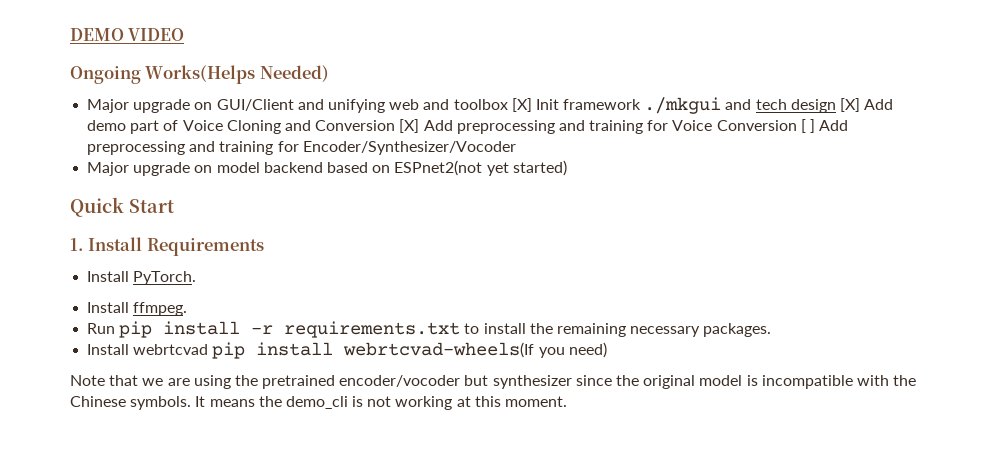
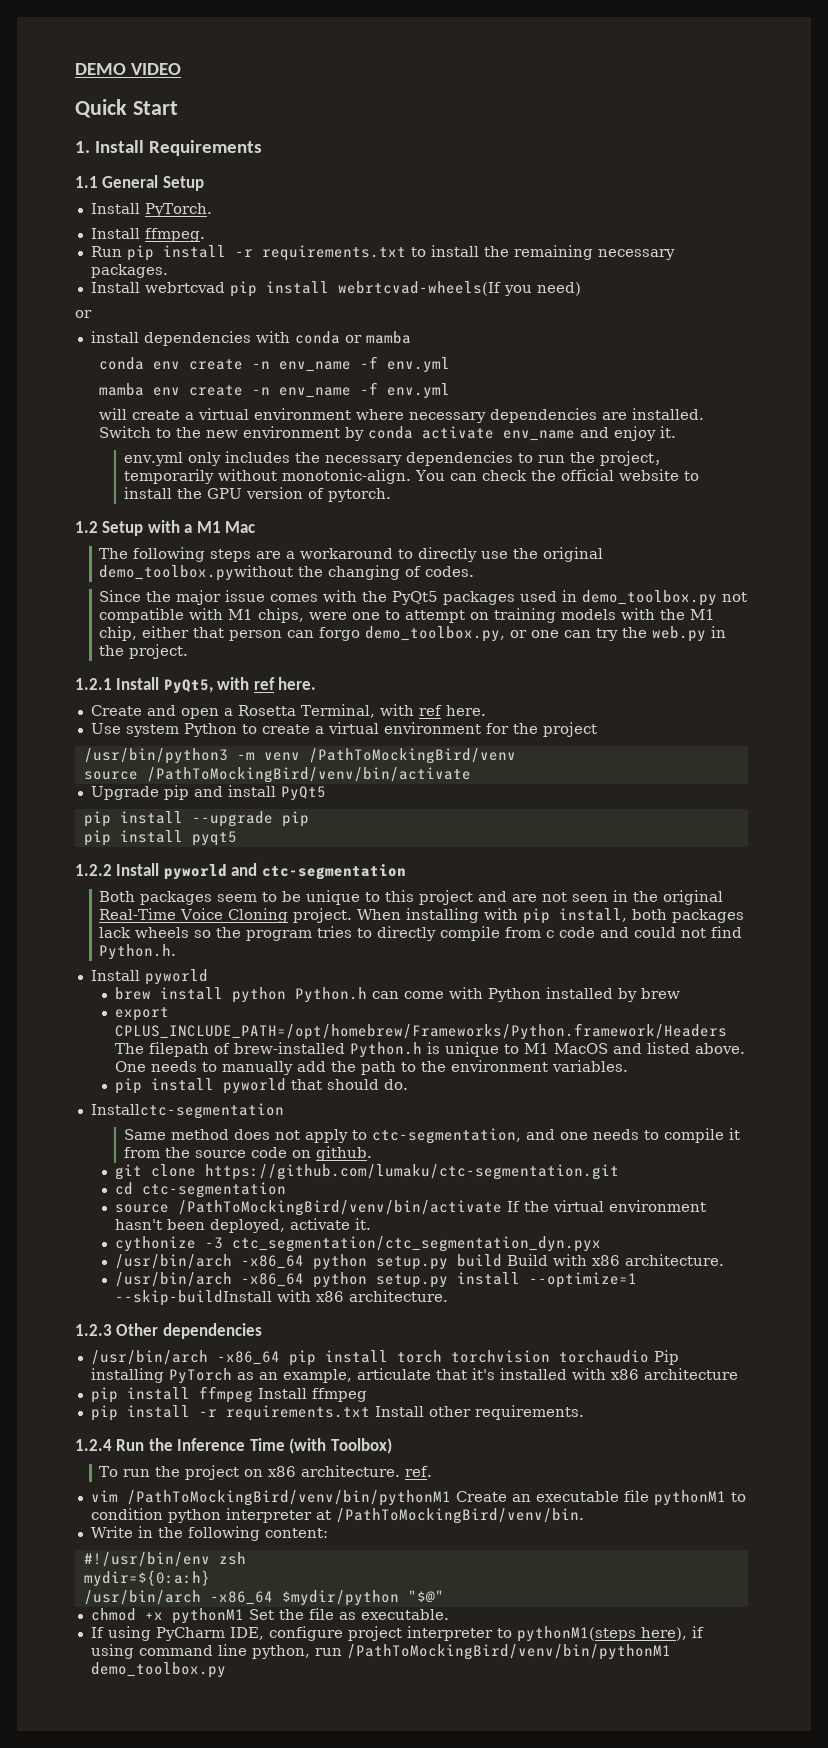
- Ongoing Works(Helps Needed)
- Major upgrade on GUI/Client and unifying web and toolbox [X] Init framework ./mkgui and tech design [X] Add demo part of Voice Cloning and Conversion [X] Add preprocessing and training for Voice Conversion [ ] Add preprocessing and training for Encoder/Synthesizer/Vocoder
- Major upgrade on model backend based on ESPnet2(not yet started)
+ 1.1 General Setup
  Install webrtcvad pip install webrtcvad-wheels(If you need)
- Note that we are using the pretrained encoder/vocoder but synthesizer since the original model is incompatible with the Chinese symbols. It means the demo_cli is not working at this moment.
+ or
+ install dependencies with conda or mamba
+ conda env create -n env_name -f env.yml
+ mamba env create -n env_name -f env.yml
+ will create a virtual environment where necessary dependencies are installed. Switch to the new environment by conda activate env_name and enjoy it.
+ env.yml only includes the necessary dependencies to run the project，temporarily without monotonic-align. You can check the official website to install the GPU version of pytorch.
+ 1.2 Setup with a M1 Mac
+ The following steps are a workaround to directly use the original demo_toolbox.pywithout the changing of codes.
+ Since the major issue comes with the PyQt5 packages used in demo_toolbox.py not compatible with M1 chips, were one to attempt on training models with the M1 chip, either that person can forgo demo_toolbox.py, or one can try the web.py in the project.
+ 1.2.1 Install PyQt5, with ref here.
+ Create and open a Rosetta Terminal, with ref here.
+ Use system Python to create a virtual environment for the project
+ /usr/bin/python3 -m venv /PathToMockingBird/venv
+ source /PathToMockingBird/venv/bin/activate
+ Upgrade pip and install PyQt5
+ pip install --upgrade pip
+ pip install pyqt5
+ 1.2.2 Install pyworld and ctc-segmentation
+ Both packages seem to be unique to this project and are not seen in the original Real-Time Voice Cloning project. When installing with pip install, both packages lack wheels so the program tries to directly compile from c code and could not find Python.h.
+ Install pyworld
+ brew install python Python.h can come with Python installed by brew
+ export CPLUS_INCLUDE_PATH=/opt/homebrew/Frameworks/Python.framework/Headers The filepath of brew-installed Python.h is unique to M1 MacOS and listed above. One needs to manually add the path to the environment variables.
+ pip install pyworld that should do.
+ Installctc-segmentation
+ Same method does not apply to ctc-segmentation, and one needs to compile it from the source code on github.
+ git clone https://github.com/lumaku/ctc-segmentation.git
+ cd ctc-segmentation
+ source /PathToMockingBird/venv/bin/activate If the virtual environment hasn't been deployed, activate it.
+ cythonize -3 ctc_segmentation/ctc_segmentation_dyn.pyx
+ /usr/bin/arch -x86_64 python setup.py build Build with x86 architecture.
+ /usr/bin/arch -x86_64 python setup.py install --optimize=1 --skip-buildInstall with x86 architecture.
+ 1.2.3 Other dependencies
+ /usr/bin/arch -x86_64 pip install torch torchvision torchaudio Pip installing PyTorch as an example, articulate that it's installed with x86 architecture
+ pip install ffmpeg Install ffmpeg
+ pip install -r requirements.txt Install other requirements.
+ 1.2.4 Run the Inference Time (with Toolbox)
+ To run the project on x86 architecture. ref.
+ vim /PathToMockingBird/venv/bin/pythonM1 Create an executable file pythonM1 to condition python interpreter at /PathToMockingBird/venv/bin.
+ Write in the following content:
+ #!/usr/bin/env zsh
+ mydir=${0:a:h}
+ /usr/bin/arch -x86_64 $mydir/python "$@"
+ chmod +x pythonM1 Set the file as executable.
+ If using PyCharm IDE, configure project interpreter to pythonM1(steps here), if using command line python, run /PathToMockingBird/venv/bin/pythonM1 demo_toolbox.py

